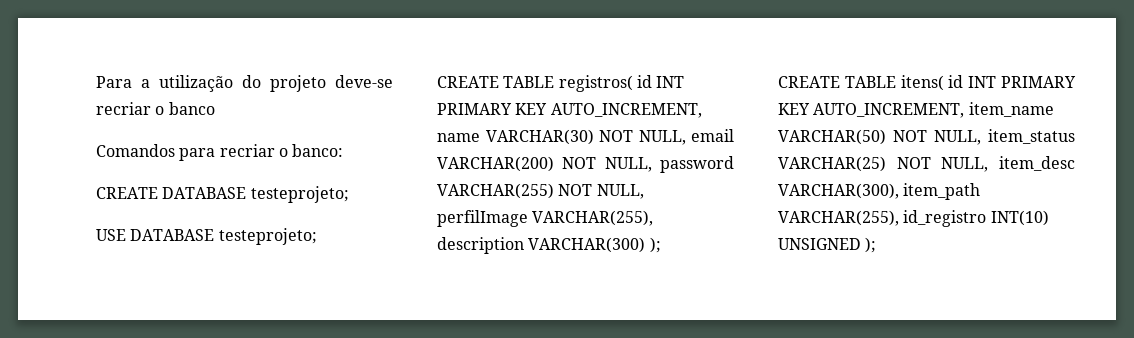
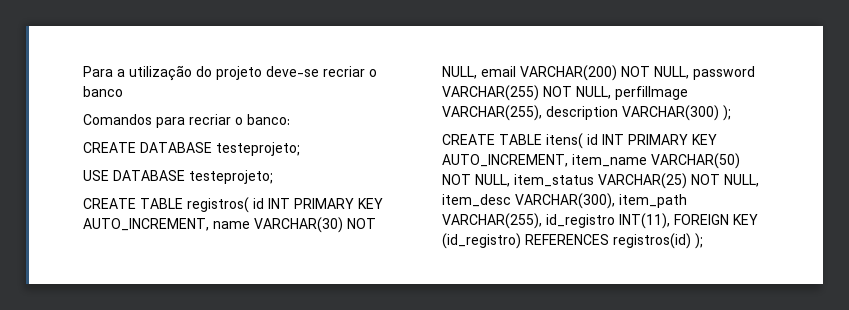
- CREATE TABLE itens( id INT PRIMARY KEY AUTO_INCREMENT, item_name VARCHAR(50) NOT NULL, item_status VARCHAR(25) NOT NULL, item_desc VARCHAR(300), item_path VARCHAR(255), id_registro INT(10) UNSIGNED );
+ CREATE TABLE itens( id INT PRIMARY KEY AUTO_INCREMENT, item_name VARCHAR(50) NOT NULL, item_status VARCHAR(25) NOT NULL, item_desc VARCHAR(300), item_path VARCHAR(255), id_registro INT(11), FOREIGN KEY (id_registro) REFERENCES registros(id) );

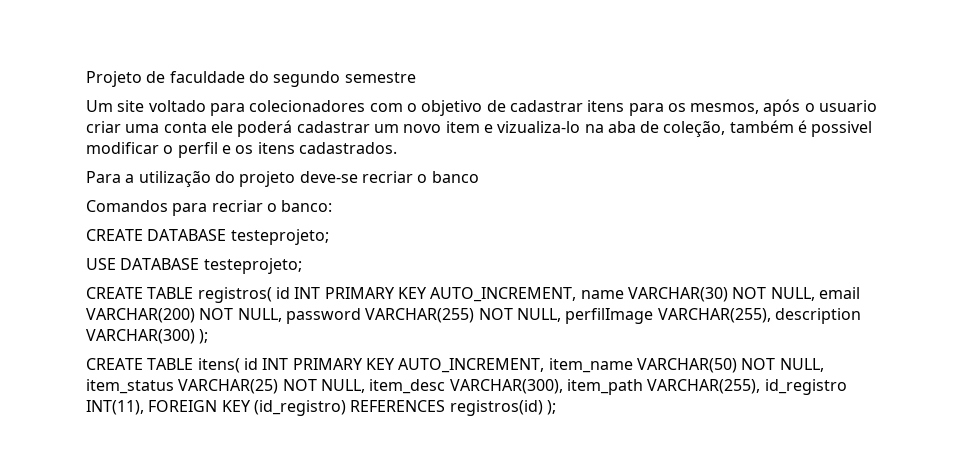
+ Projeto de faculdade do segundo semestre
+ Um site voltado para colecionadores com o objetivo de cadastrar itens para os mesmos, após o usuario criar uma conta ele poderá cadastrar um novo item e vizualiza-lo na aba de coleção, também é possivel modificar o perfil e os itens cadastrados.

